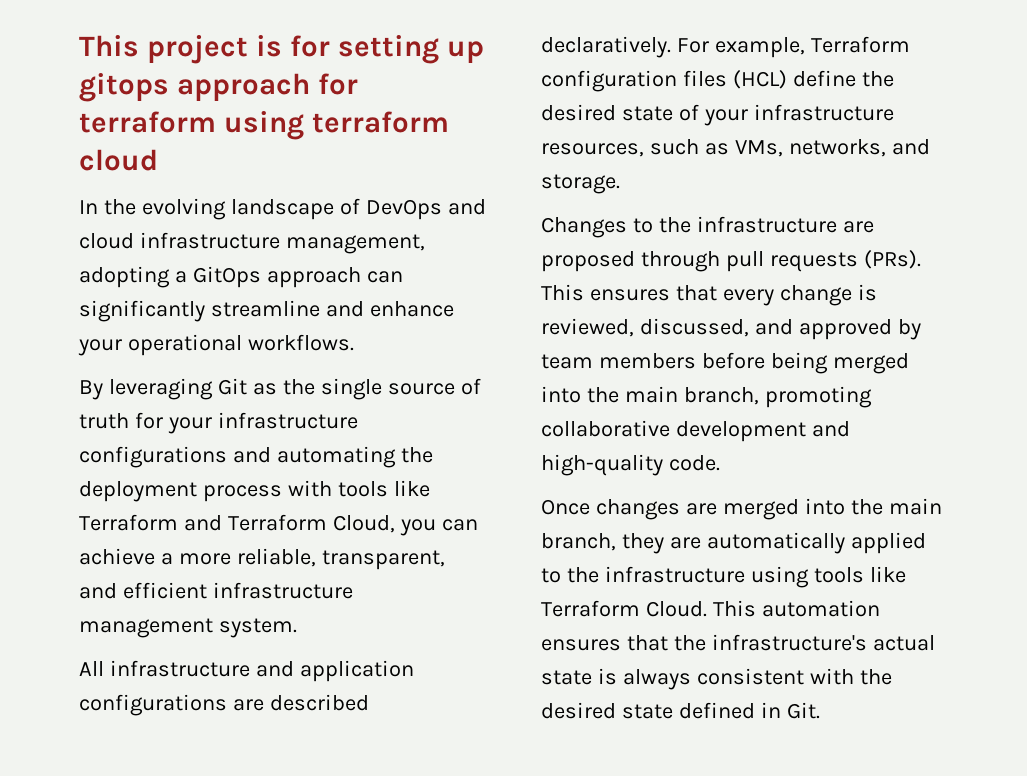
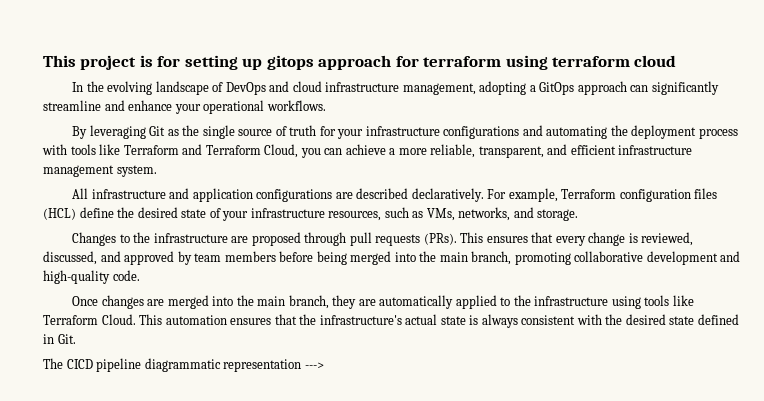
+ The CICD pipeline diagrammatic representation --->

